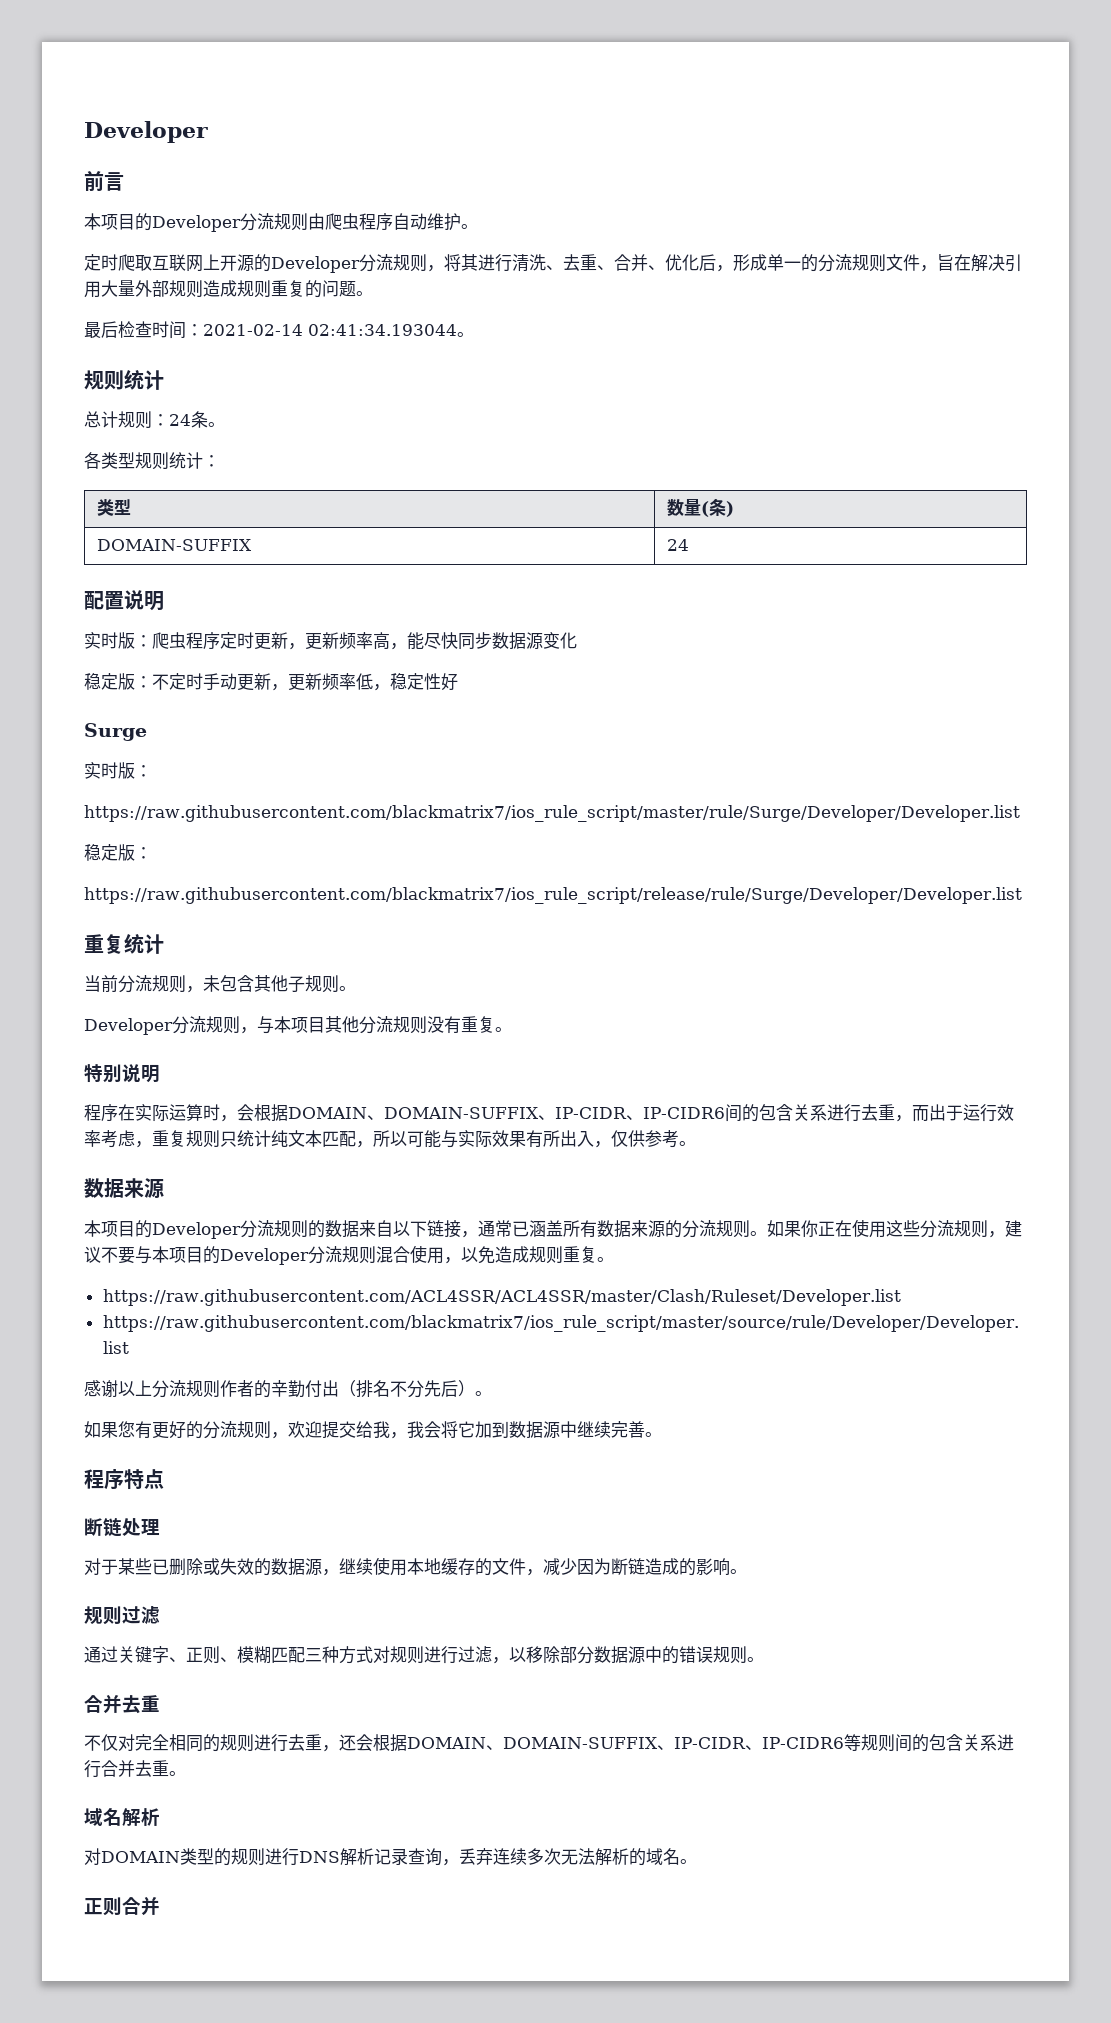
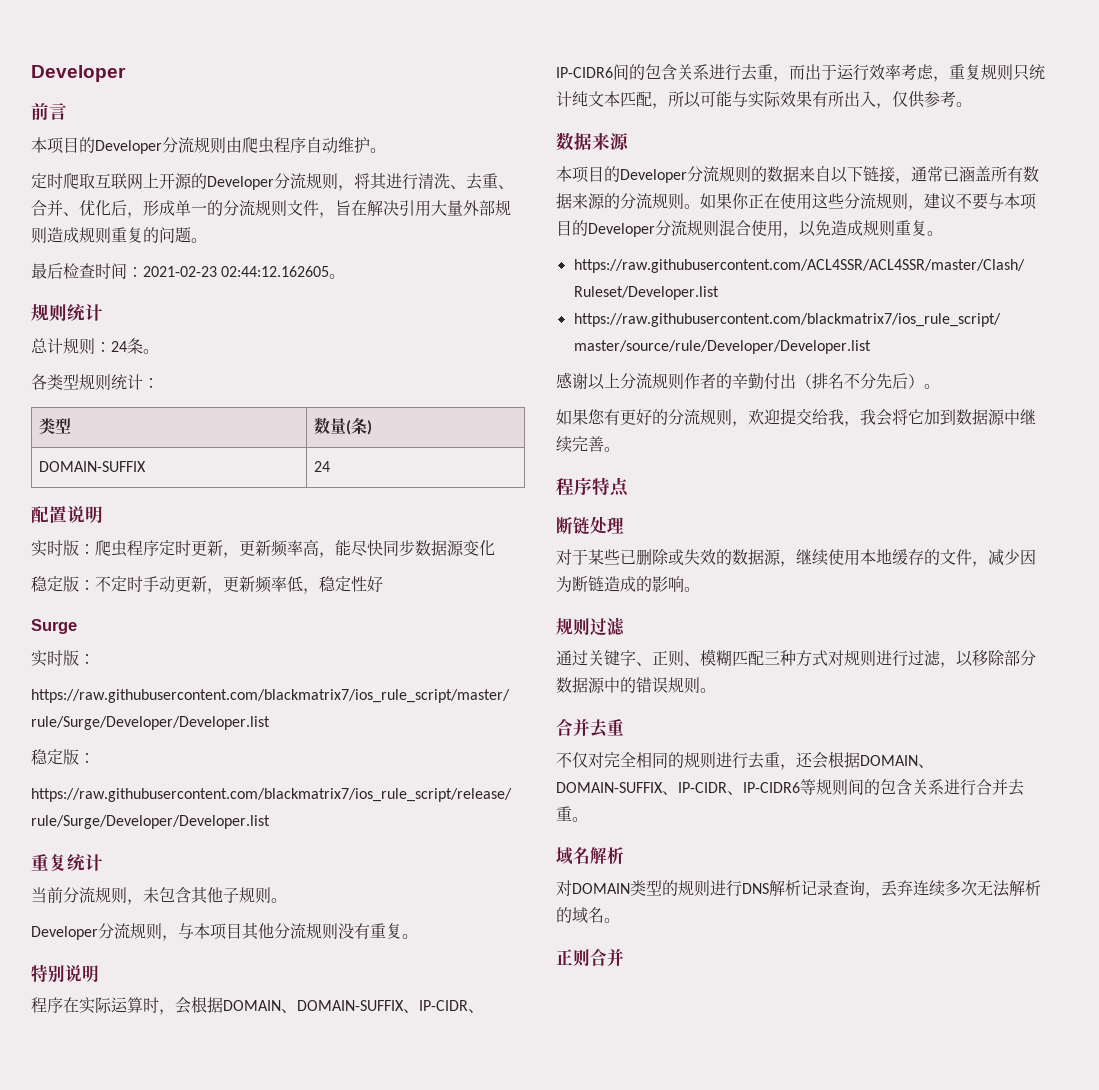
- 最后检查时间：2021-02-14 02:41:34.193044。
+ 最后检查时间：2021-02-23 02:44:12.162605。

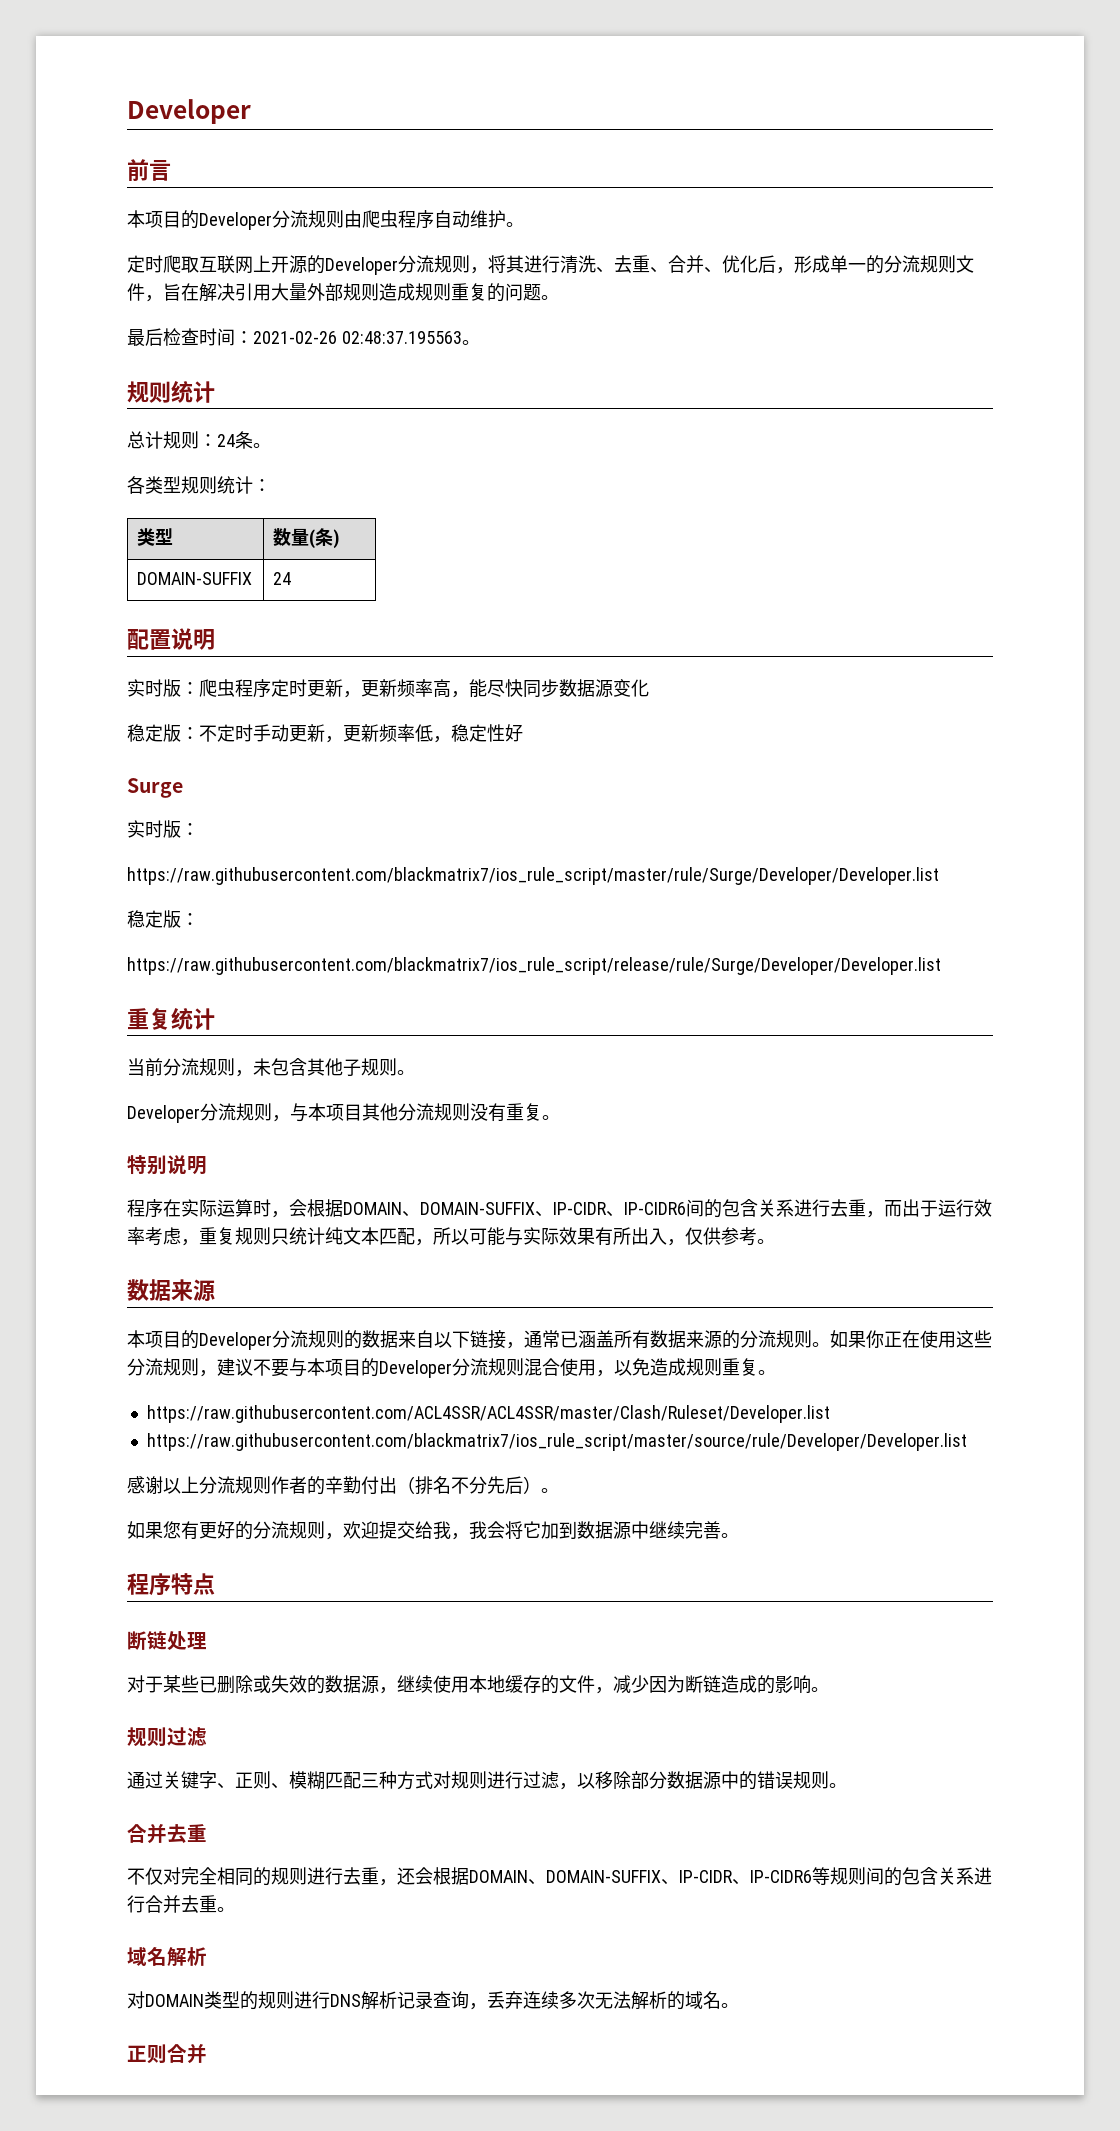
- 最后检查时间：2021-02-23 02:44:12.162605。
+ 最后检查时间：2021-02-26 02:48:37.195563。

